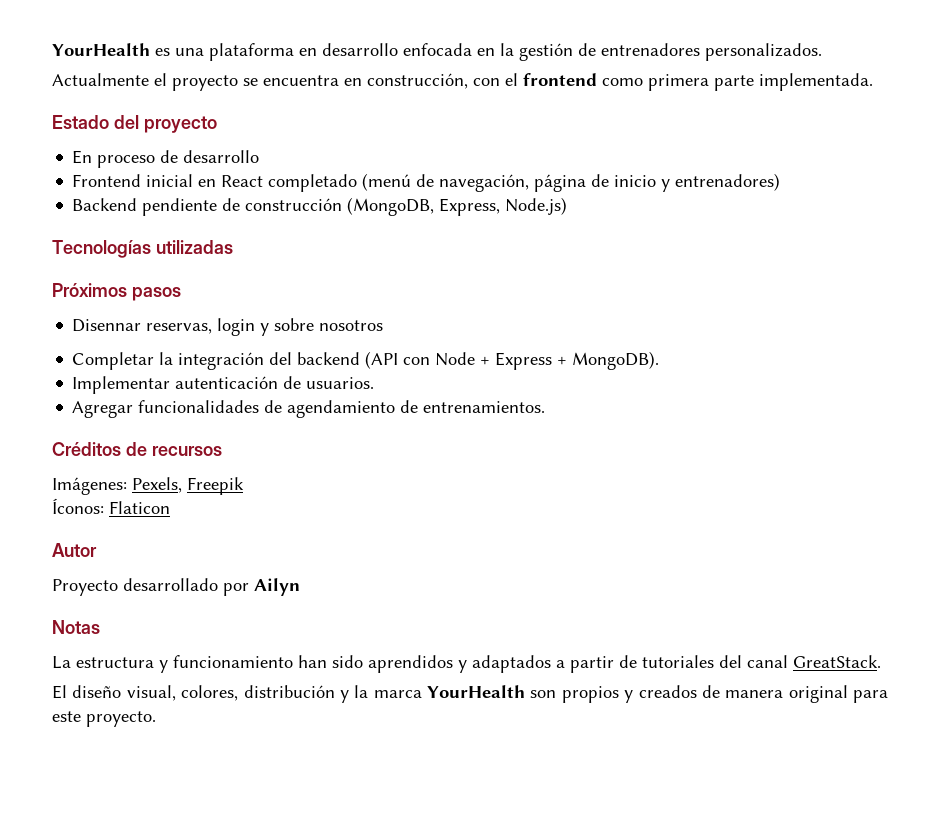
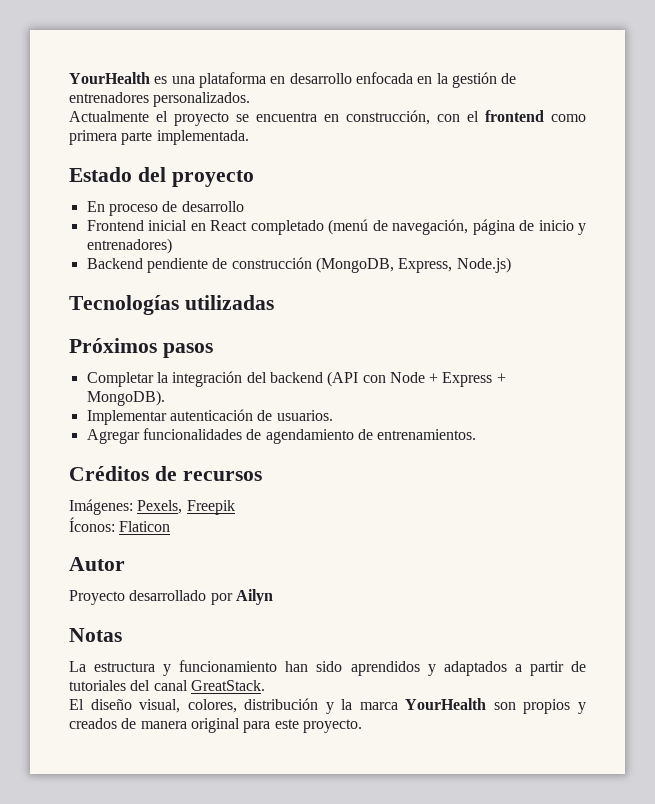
- Disennar reservas, login y sobre nosotros

